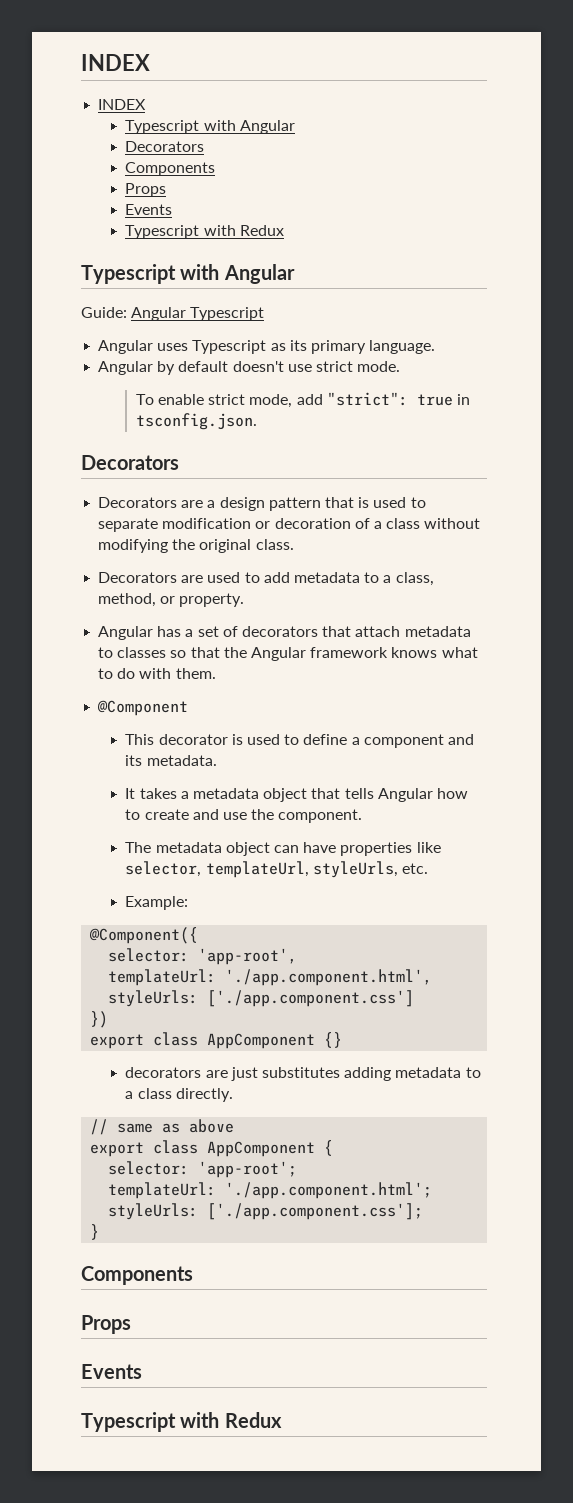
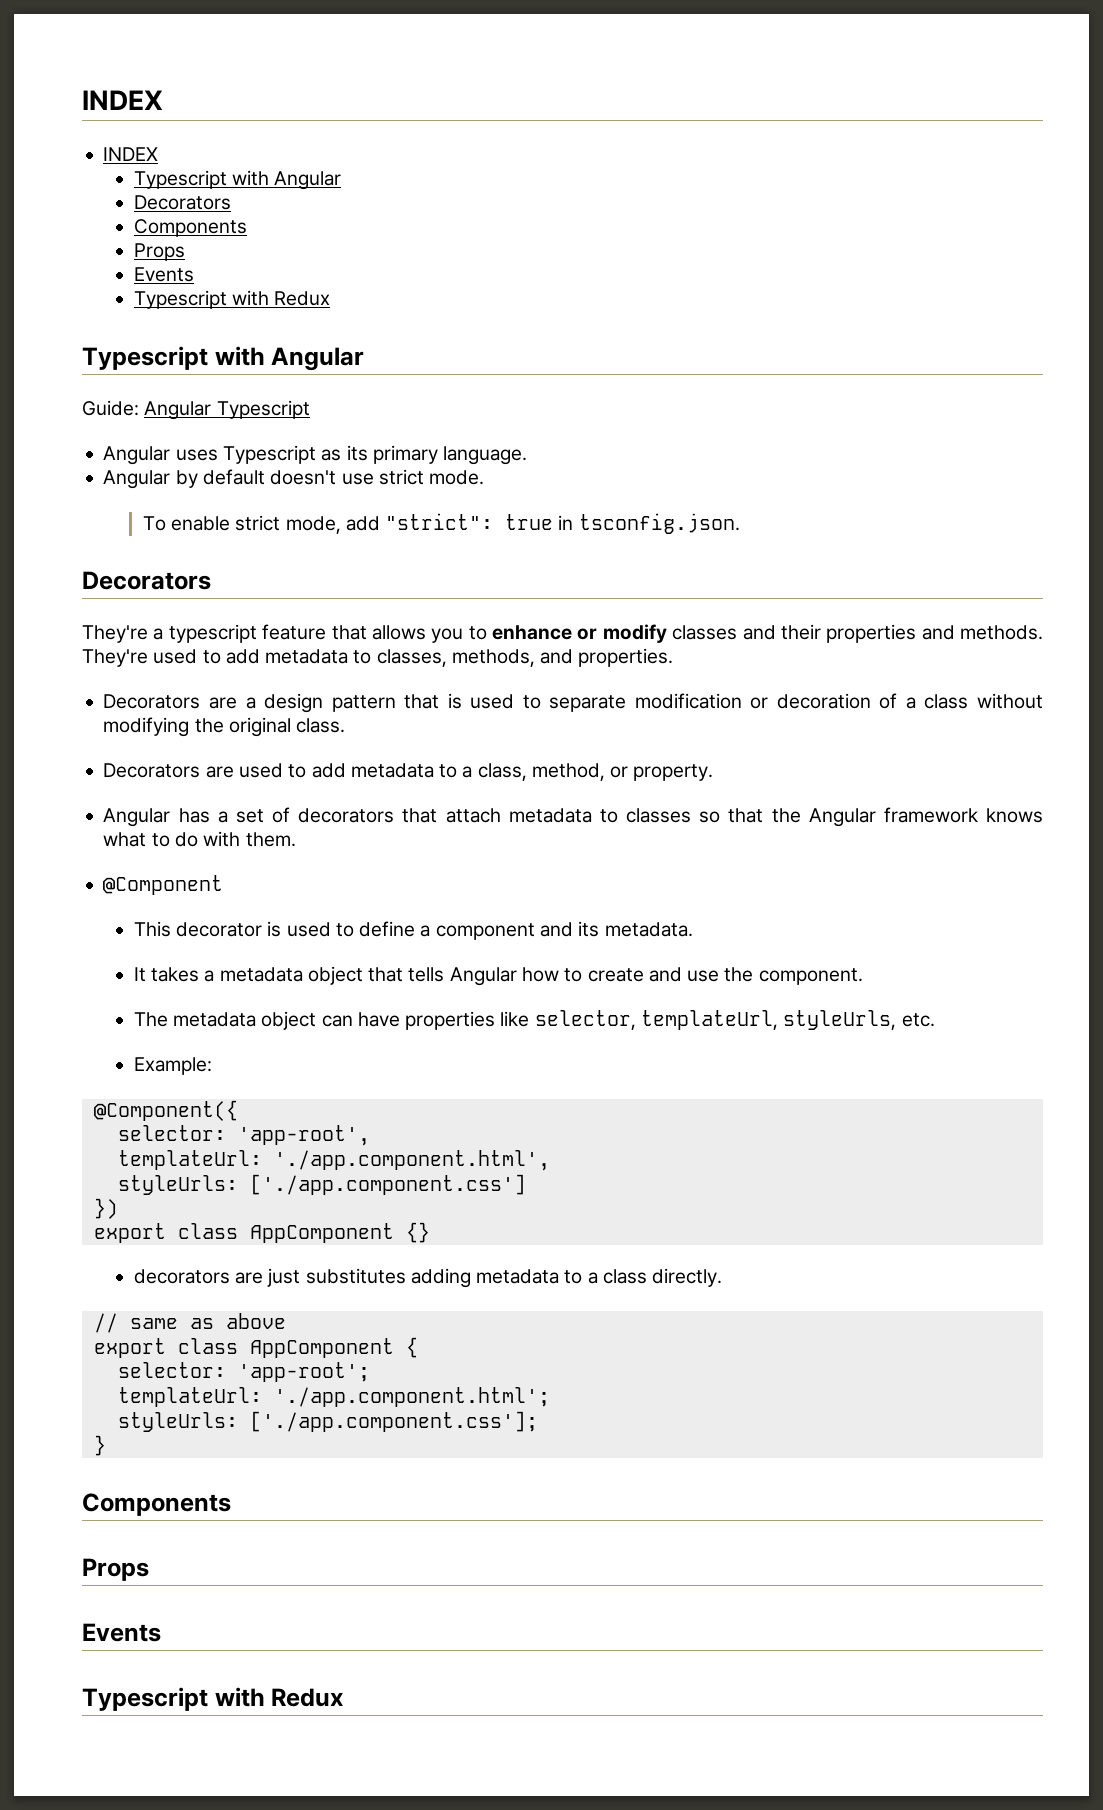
+ They're a typescript feature that allows you to enhance or modify classes and their properties and methods. They're used to add metadata to classes, methods, and properties.

